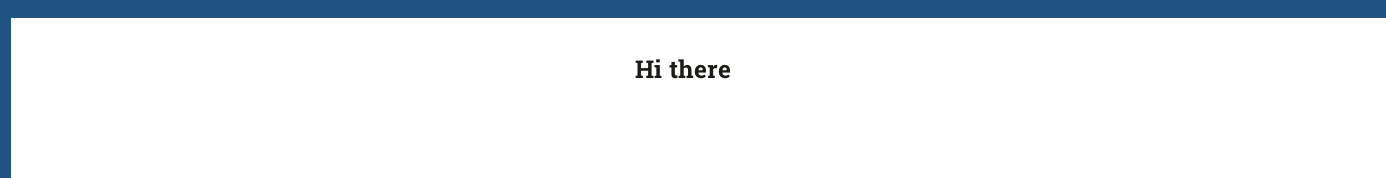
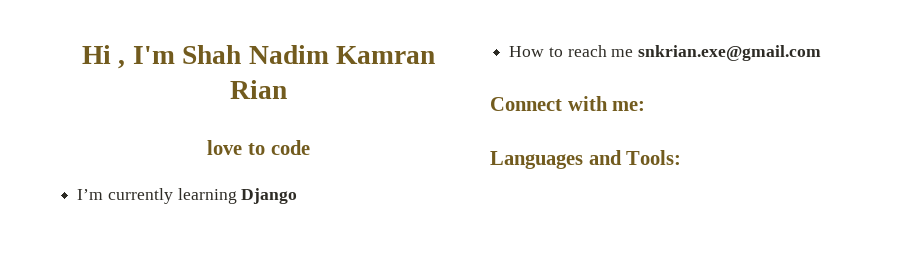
- Hi there
+ Hi , I'm Shah Nadim Kamran Rian
+ love to code
+ I’m currently learning Django
+ How to reach me snkrian.exe@gmail.com
+ Connect with me:
+ Languages and Tools:

